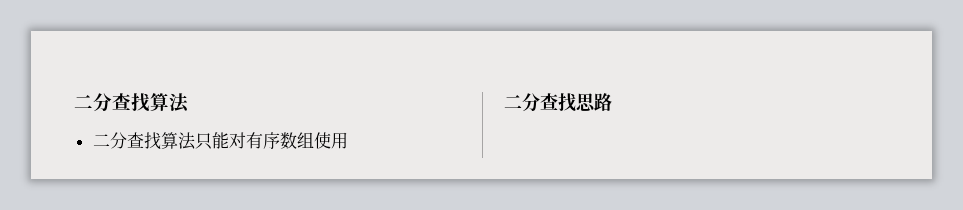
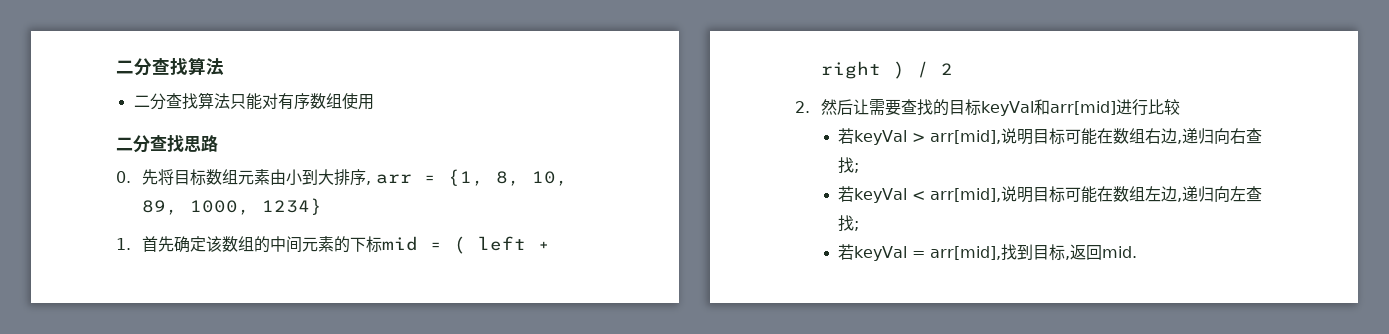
+ 0.先将目标数组元素由小到大排序, arr = {1, 8, 10, 89, 1000, 1234}
+ 1.首先确定该数组的中间元素的下标mid = ( left + right ) / 2
+ 2.然后让需要查找的目标keyVal和arr[mid]进行比较
+ 若keyVal > arr[mid],说明目标可能在数组右边,递归向右查找;
+ 若keyVal < arr[mid],说明目标可能在数组左边,递归向左查找;
+ 若keyVal = arr[mid],找到目标,返回mid.

